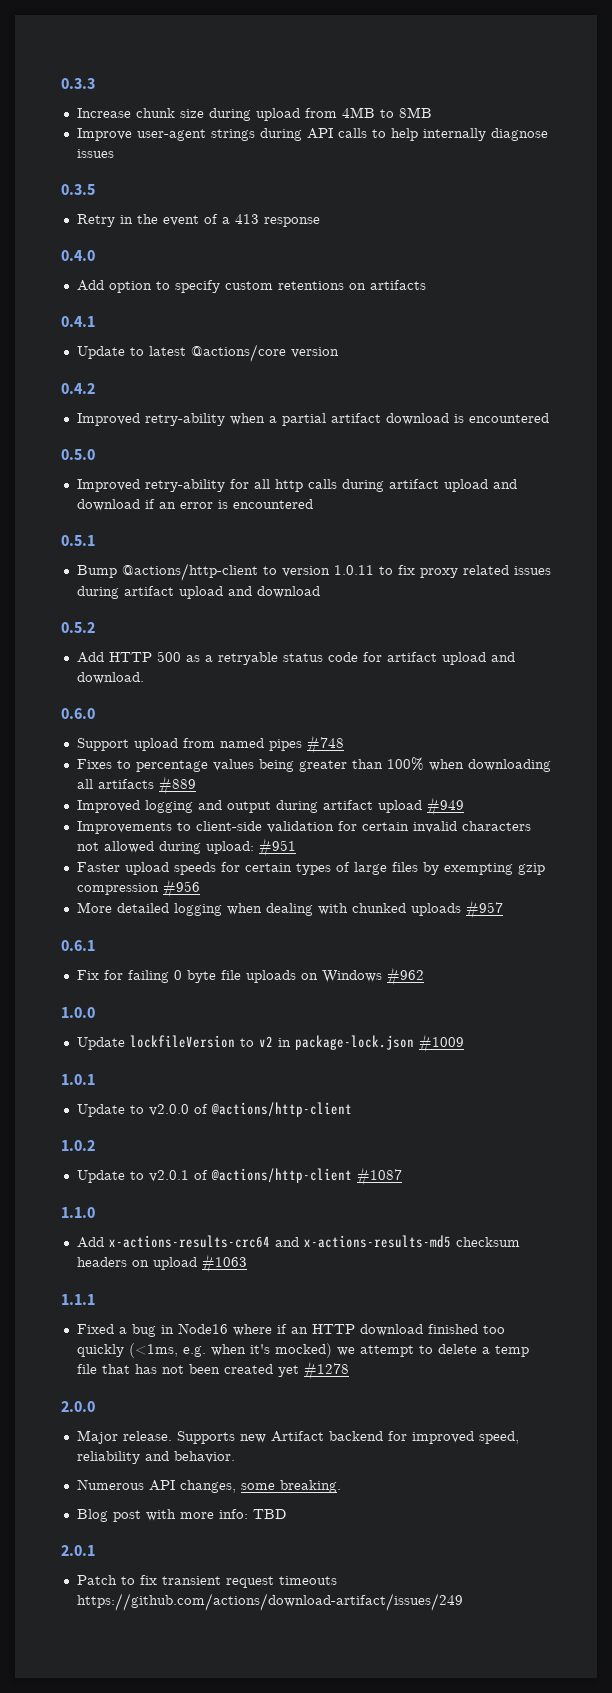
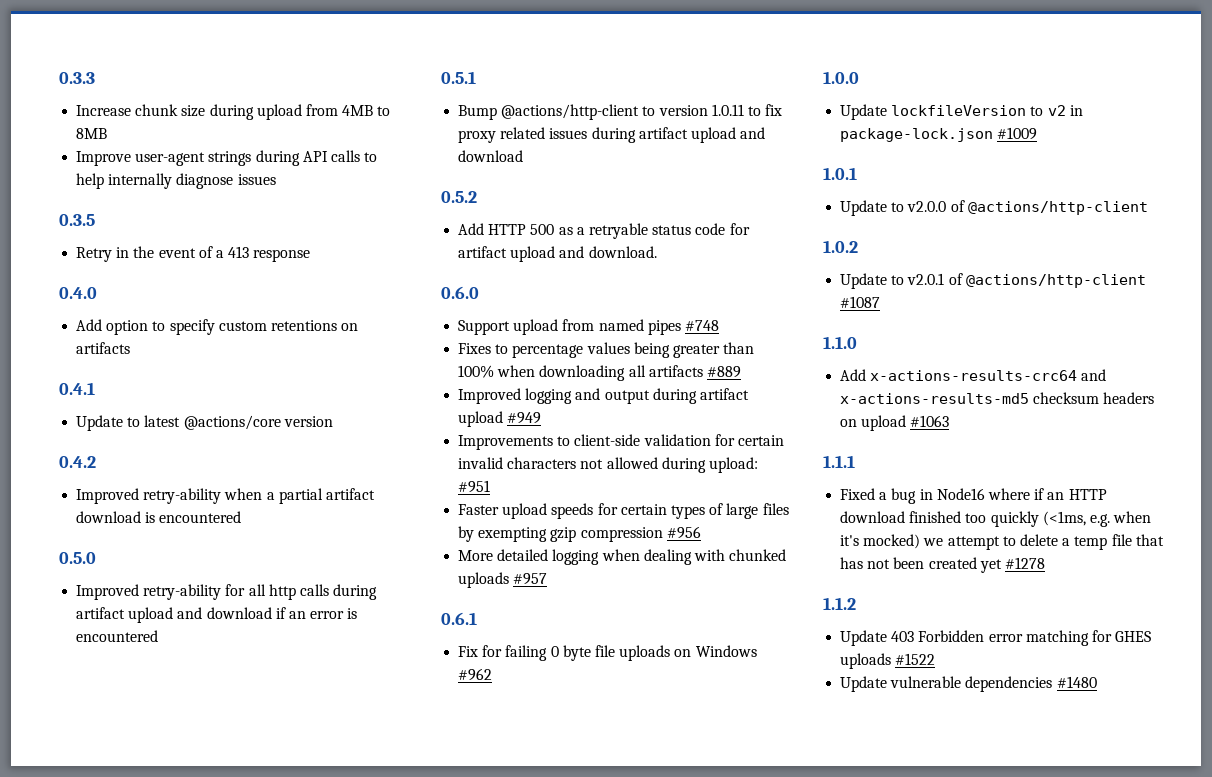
- 2.0.0
- Major release. Supports new Artifact backend for improved speed, reliability and behavior.
- Numerous API changes, some breaking.
- Blog post with more info: TBD
- 2.0.1
- Patch to fix transient request timeouts https://github.com/actions/download-artifact/issues/249
+ 1.1.2
+ Update 403 Forbidden error matching for GHES uploads #1522
+ Update vulnerable dependencies #1480

